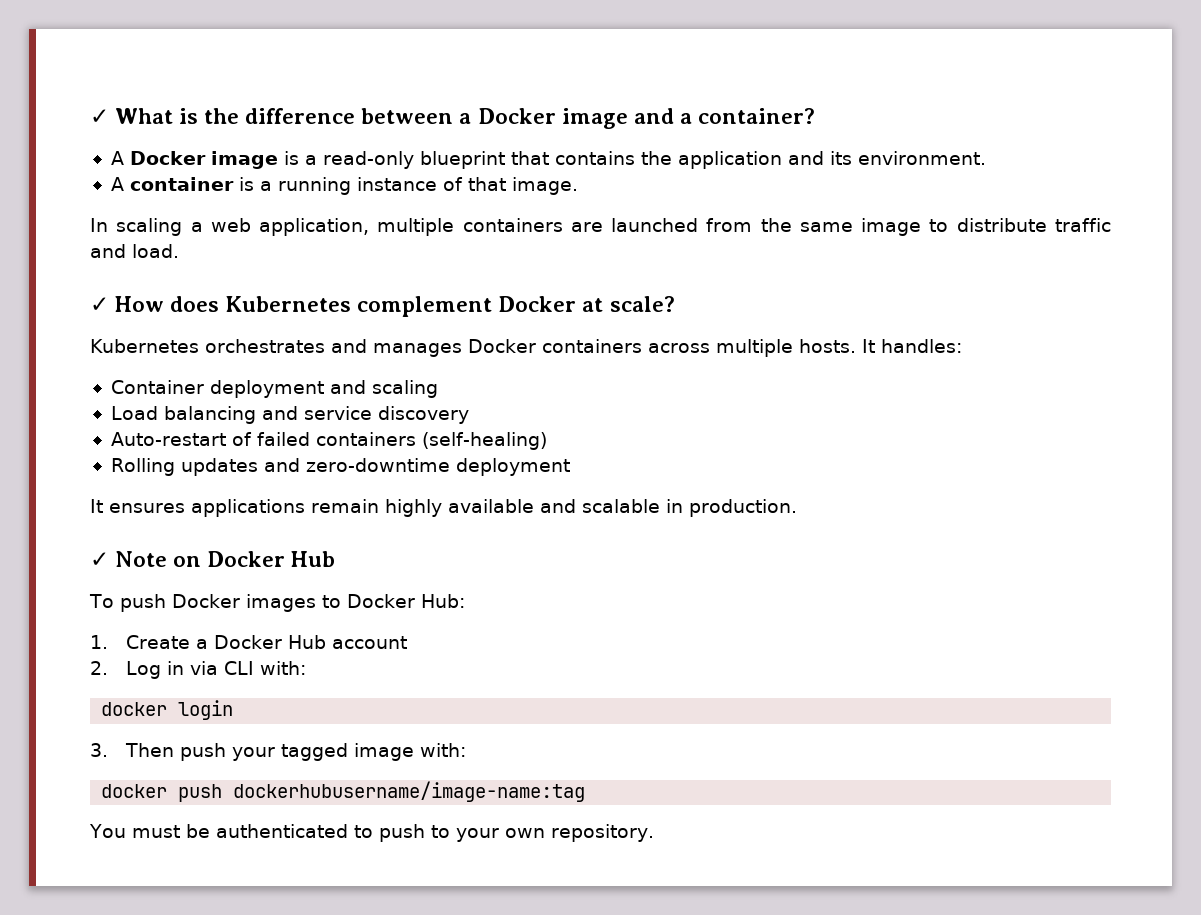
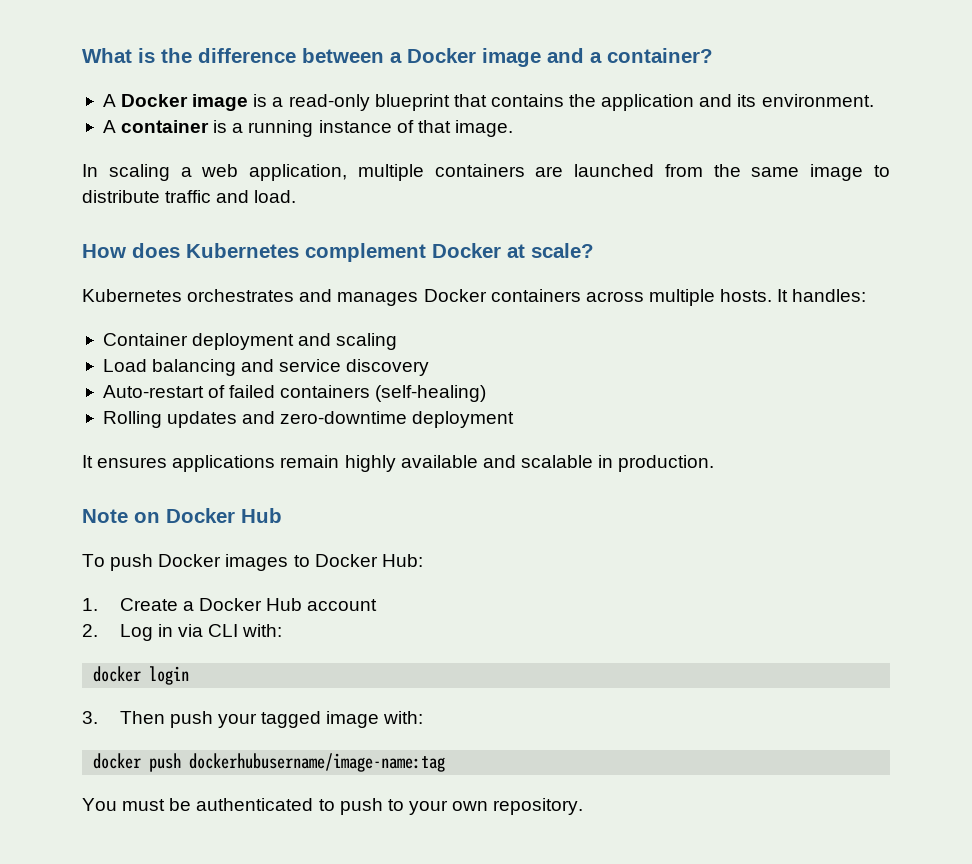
- ✓ What is the difference between a Docker image and a container?
+ What is the difference between a Docker image and a container?
- ✓ How does Kubernetes complement Docker at scale?
+ How does Kubernetes complement Docker at scale?
- ✓ Note on Docker Hub
+ Note on Docker Hub

